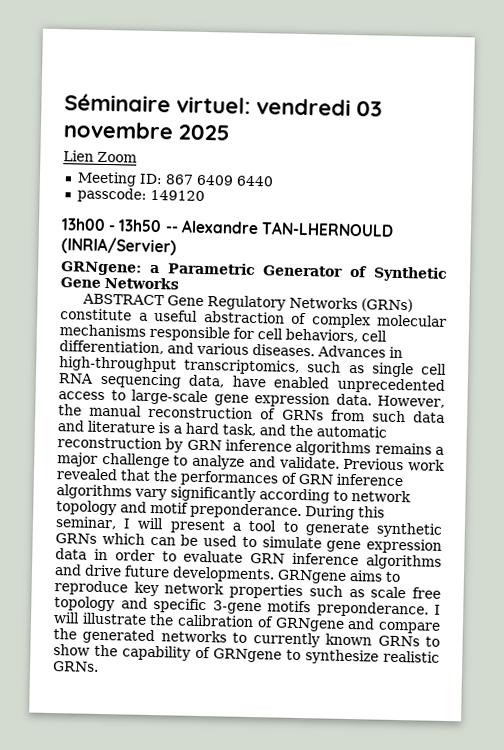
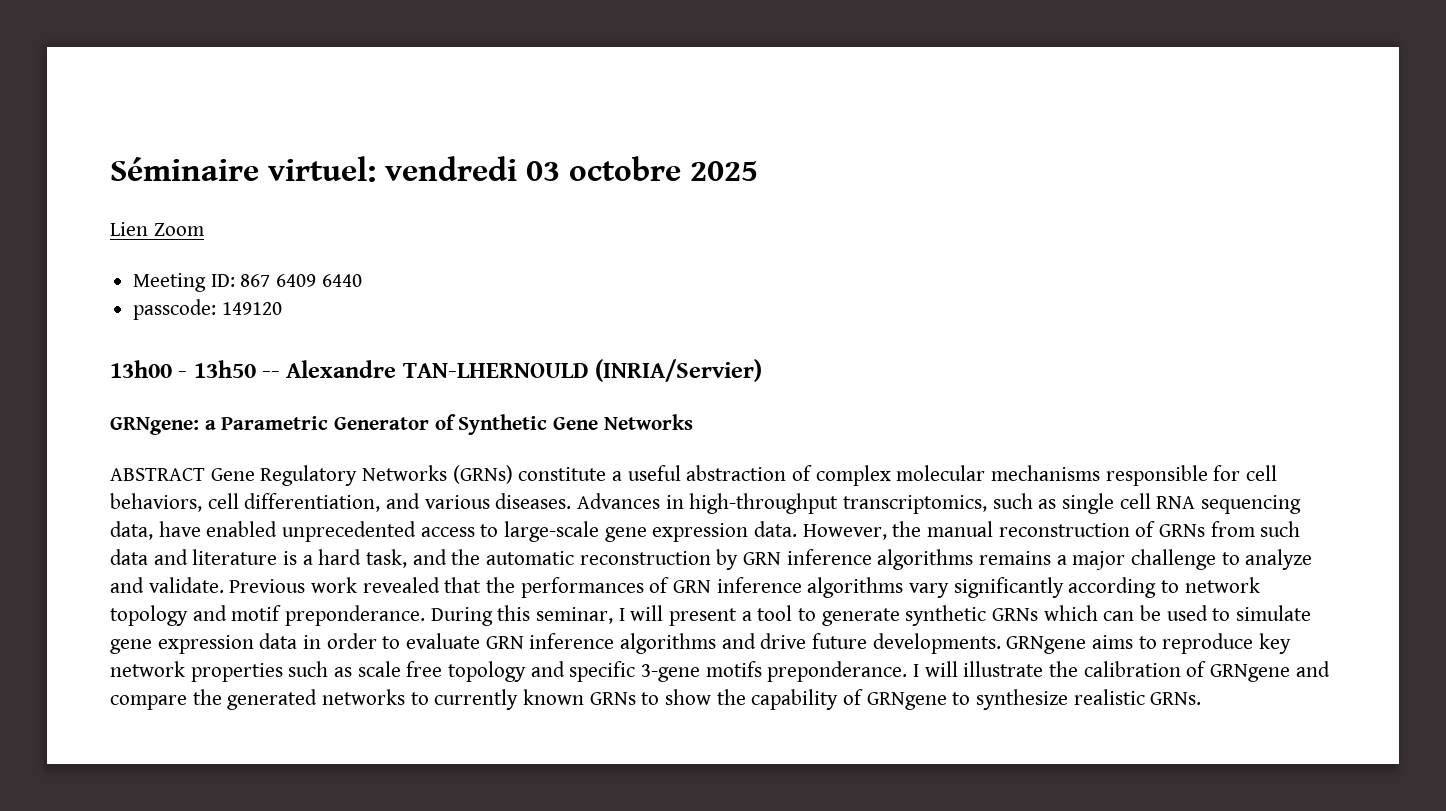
- Séminaire virtuel: vendredi 03 novembre 2025
+ Séminaire virtuel: vendredi 03 octobre 2025

